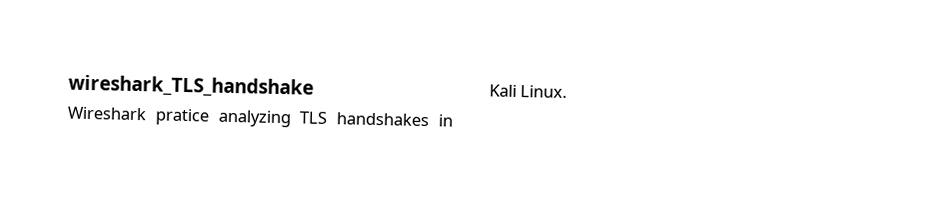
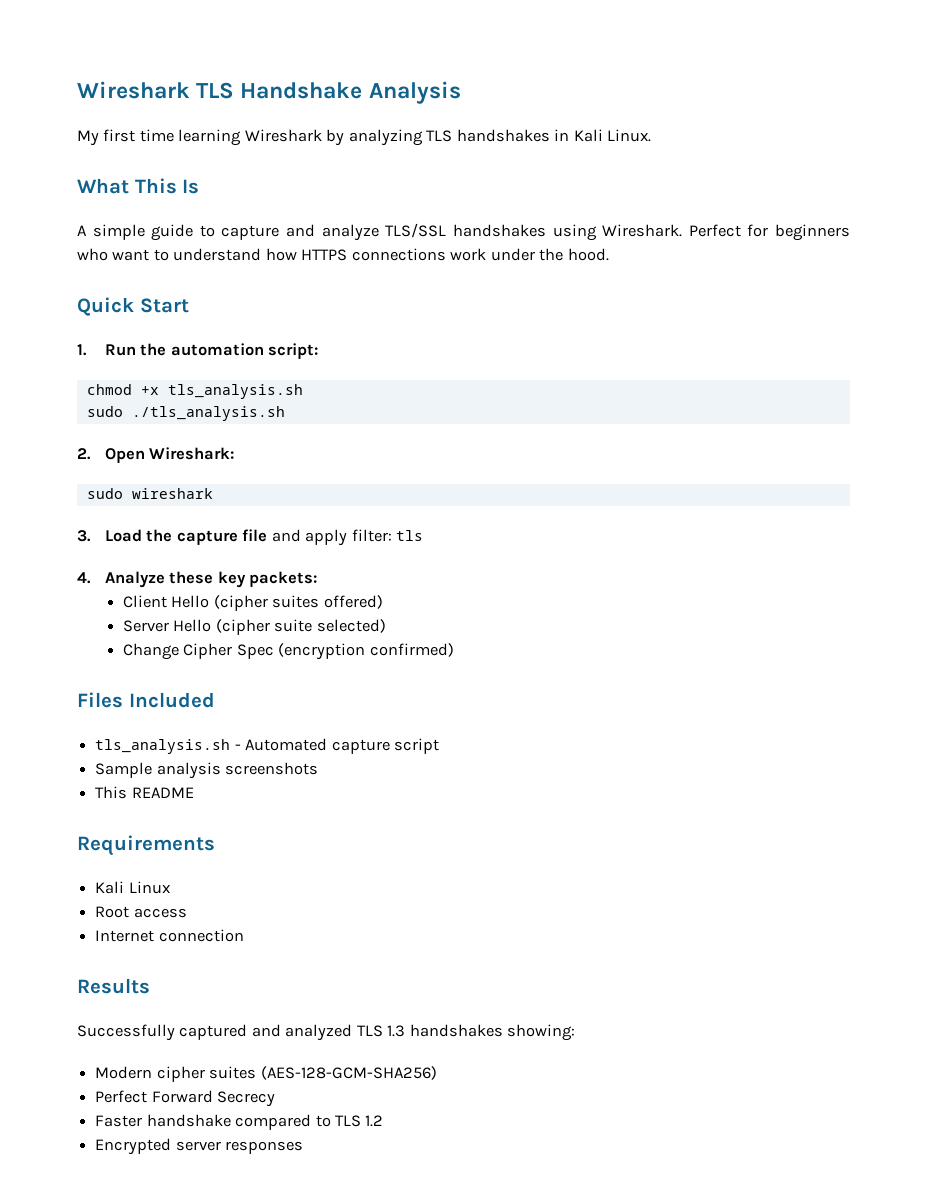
- wireshark_TLS_handshake
- Wireshark pratice analyzing TLS handshakes in Kali Linux.
+ Wireshark TLS Handshake Analysis
+ My first time learning Wireshark by analyzing TLS handshakes in Kali Linux.
+ What This Is
+ A simple guide to capture and analyze TLS/SSL handshakes using Wireshark. Perfect for beginners who want to understand how HTTPS connections work under the hood.
+ Quick Start
+ 1. Run the automation script:
+ chmod +x tls_analysis.sh
+ sudo ./tls_analysis.sh
+ 2. Open Wireshark:
+ sudo wireshark
+ 3. Load the capture file and apply filter: tls
+ 4. Analyze these key packets:
+ Client Hello (cipher suites offered)
+ Server Hello (cipher suite selected)
+ Change Cipher Spec (encryption confirmed)
+ Files Included
+ tls_analysis.sh - Automated capture script
+ Sample analysis screenshots
+ This README
+ Requirements
+ Kali Linux
+ Root access
+ Internet connection
+ Results
+ Successfully captured and analyzed TLS 1.3 handshakes showing:
+ Modern cipher suites (AES-128-GCM-SHA256)
+ Perfect Forward Secrecy
+ Faster handshake compared to TLS 1.2
+ Encrypted server responses

